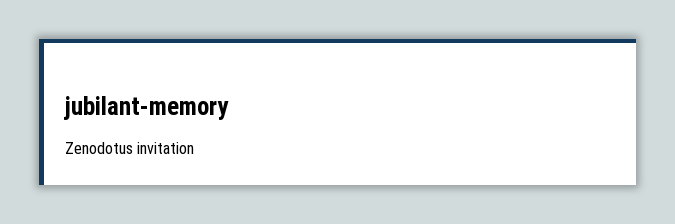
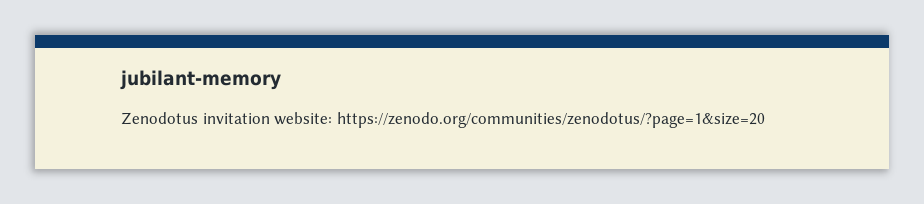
- Zenodotus invitation
+ Zenodotus invitation website: https://zenodo.org/communities/zenodotus/?page=1&size=20

